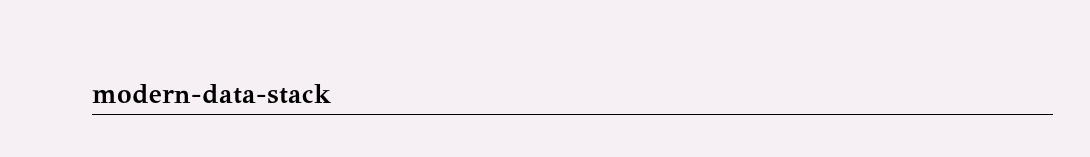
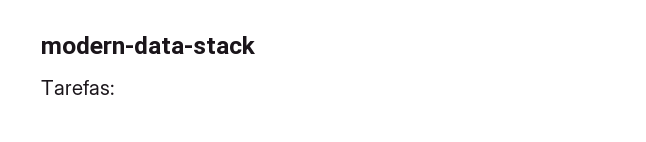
+ Tarefas:

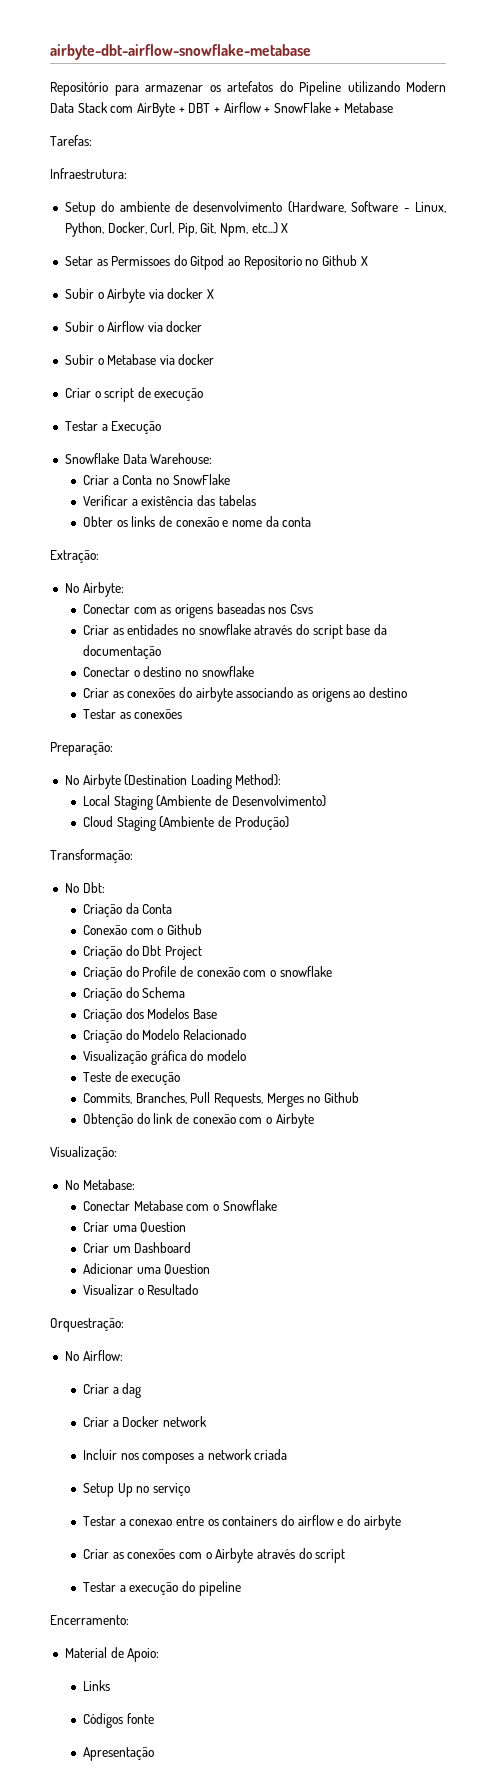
- modern-data-stack
+ airbyte-dbt-airflow-snowflake-metabase
+ Repositório para armazenar os artefatos do Pipeline utilizando Modern Data Stack com AirByte + DBT + Airflow + SnowFlake + Metabase
  Tarefas:
+ Infraestrutura:
+ Setup do ambiente de desenvolvimento (Hardware, Software - Linux, Python, Docker, Curl, Pip, Git, Npm, etc...) X
+ Setar as Permissoes do Gitpod ao Repositorio no Github X
+ Subir o Airbyte via docker X
+ Subir o Airflow via docker
+ Subir o Metabase via docker
+ Criar o script de execução
+ Testar a Execução
+ Snowflake Data Warehouse:
+ Criar a Conta no SnowFlake
+ Verificar a existência das tabelas
+ Obter os links de conexão e nome da conta
+ Extração:
+ No Airbyte:
+ Conectar com as origens baseadas nos Csvs
+ Criar as entidades no snowflake através do script base da documentação
+ Conectar o destino no snowflake
+ Criar as conexões do airbyte associando as origens ao destino
+ Testar as conexões
+ Preparação:
+ No Airbyte (Destination Loading Method):
+ Local Staging (Ambiente de Desenvolvimento)
+ Cloud Staging (Ambiente de Produção)
+ Transformação:
+ No Dbt:
+ Criação da Conta
+ Conexão com o Github
+ Criação do Dbt Project
+ Criação do Profile de conexão com o snowflake
+ Criação do Schema
+ Criação dos Modelos Base
+ Criação do Modelo Relacionado
+ Visualização gráfica do modelo
+ Teste de execução
+ Commits, Branches, Pull Requests, Merges no Github
+ Obtenção do link de conexão com o Airbyte
+ Visualização:
+ No Metabase:
+ Conectar Metabase com o Snowflake
+ Criar uma Question
+ Criar um Dashboard
+ Adicionar uma Question
+ Visualizar o Resultado
+ Orquestração:
+ No Airflow:
+ Criar a dag
+ Criar a Docker network
+ Incluir nos composes a network criada
+ Setup Up no serviço
+ Testar a conexao entre os containers do airflow e do airbyte
+ Criar as conexões com o Airbyte através do script
+ Testar a execução do pipeline
+ Encerramento:
+ Material de Apoio:
+ Links
+ Códigos fonte
+ Apresentação

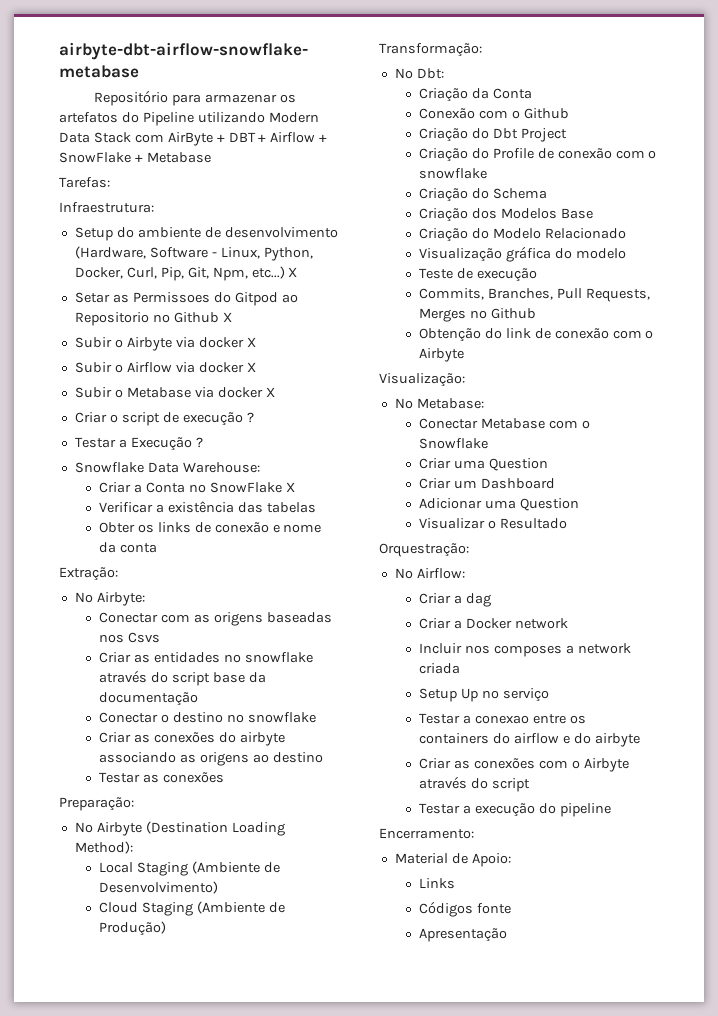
- Subir o Airflow via docker
+ Subir o Airflow via docker X
- Subir o Metabase via docker
+ Subir o Metabase via docker X
- Criar o script de execução
+ Criar o script de execução ?
- Testar a Execução
+ Testar a Execução ?
- Criar a Conta no SnowFlake
+ Criar a Conta no SnowFlake X

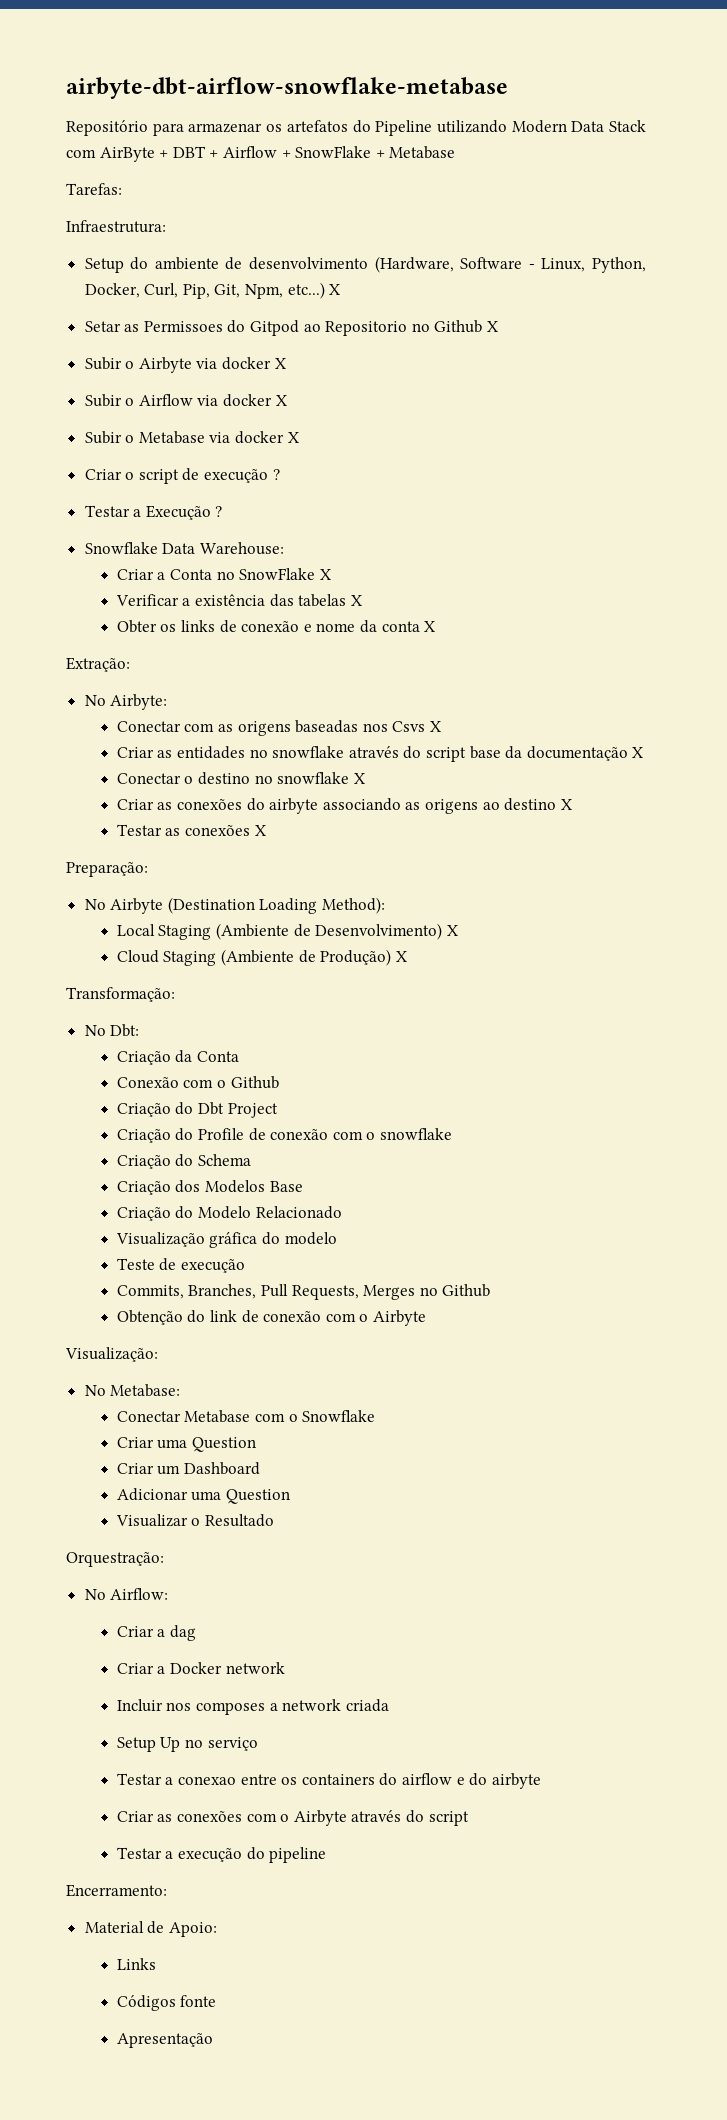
- Verificar a existência das tabelas
+ Verificar a existência das tabelas X
- Obter os links de conexão e nome da conta
+ Obter os links de conexão e nome da conta X
- Conectar com as origens baseadas nos Csvs
+ Conectar com as origens baseadas nos Csvs X
- Criar as entidades no snowflake através do script base da documentação
+ Criar as entidades no snowflake através do script base da documentação X
- Conectar o destino no snowflake
+ Conectar o destino no snowflake X
- Criar as conexões do airbyte associando as origens ao destino
+ Criar as conexões do airbyte associando as origens ao destino X
- Testar as conexões
+ Testar as conexões X
- Local Staging (Ambiente de Desenvolvimento)
+ Local Staging (Ambiente de Desenvolvimento) X
- Cloud Staging (Ambiente de Produção)
+ Cloud Staging (Ambiente de Produção) X

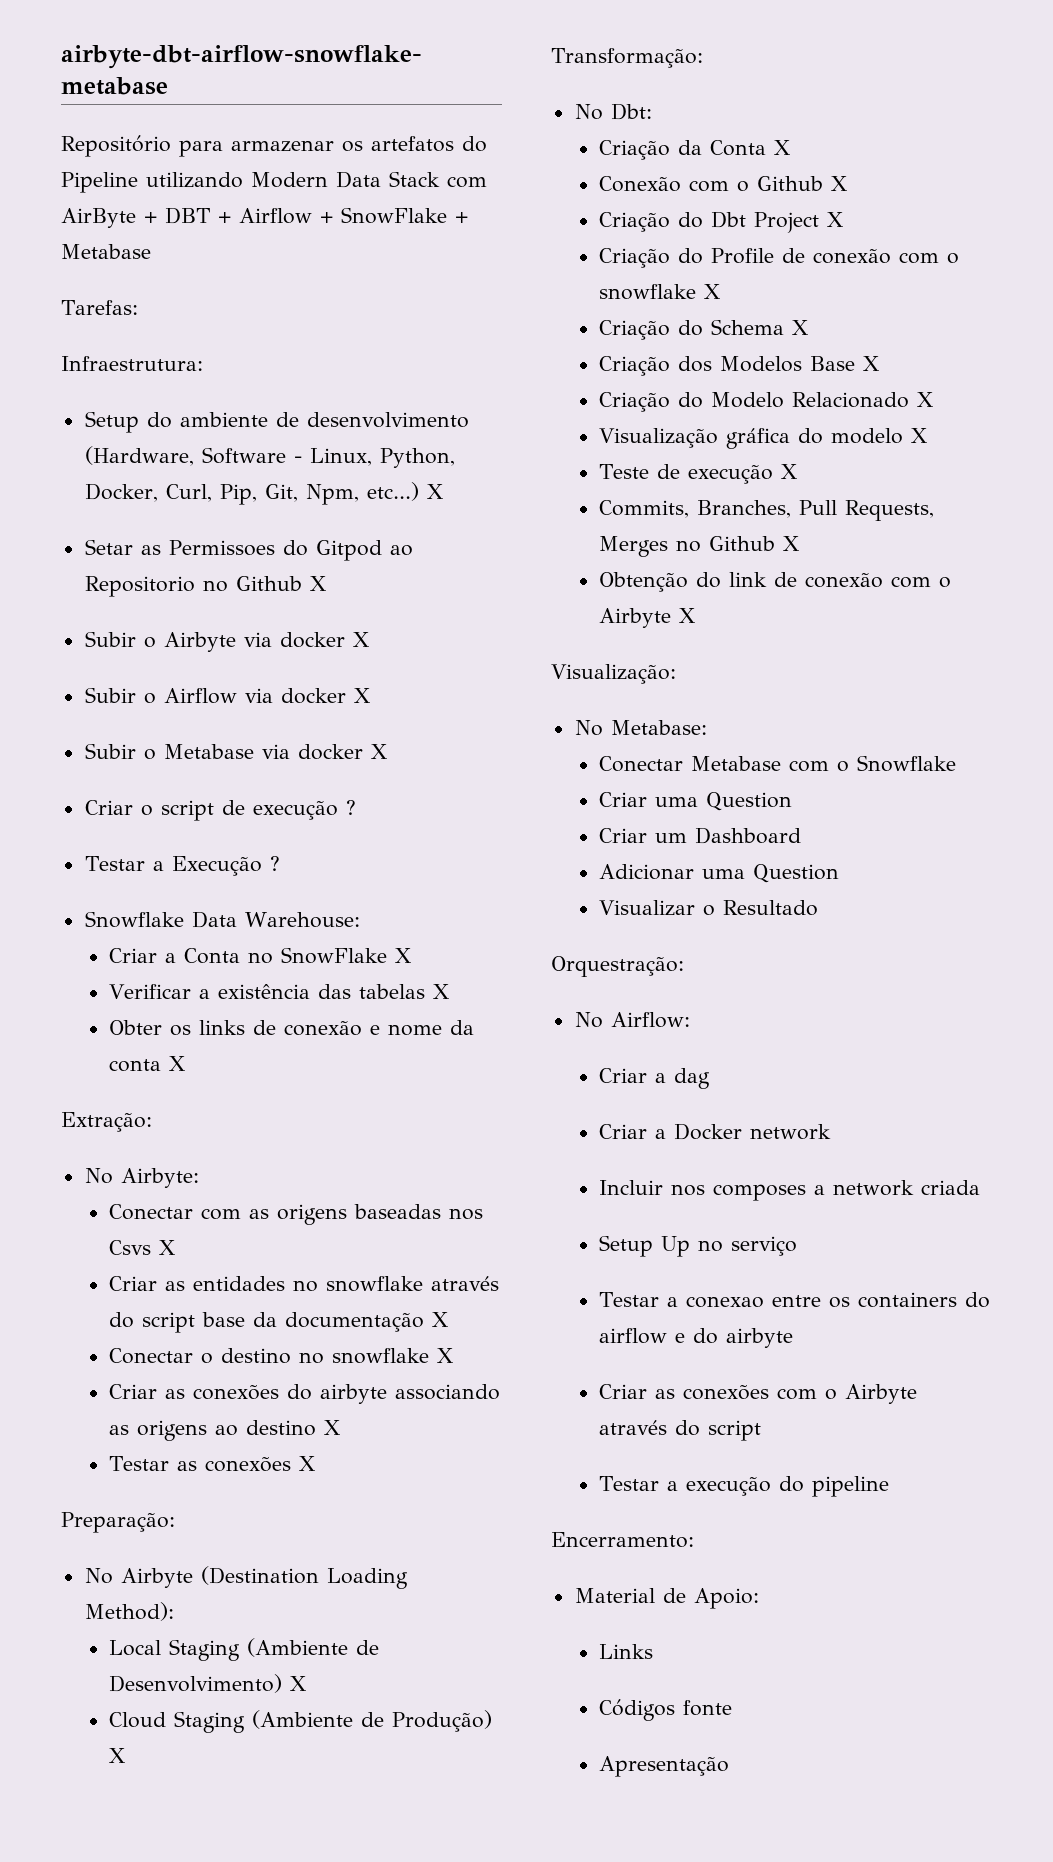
- Criação da Conta
+ Criação da Conta X
- Conexão com o Github
+ Conexão com o Github X
- Criação do Dbt Project
+ Criação do Dbt Project X
- Criação do Profile de conexão com o snowflake
+ Criação do Profile de conexão com o snowflake X
- Criação do Schema
+ Criação do Schema X
- Criação dos Modelos Base
+ Criação dos Modelos Base X
- Criação do Modelo Relacionado
+ Criação do Modelo Relacionado X
- Visualização gráfica do modelo
+ Visualização gráfica do modelo X
- Teste de execução
+ Teste de execução X
- Commits, Branches, Pull Requests, Merges no Github
+ Commits, Branches, Pull Requests, Merges no Github X
- Obtenção do link de conexão com o Airbyte
+ Obtenção do link de conexão com o Airbyte X

